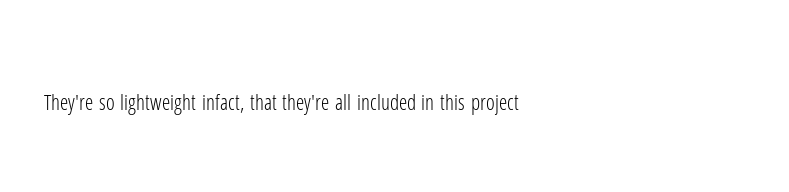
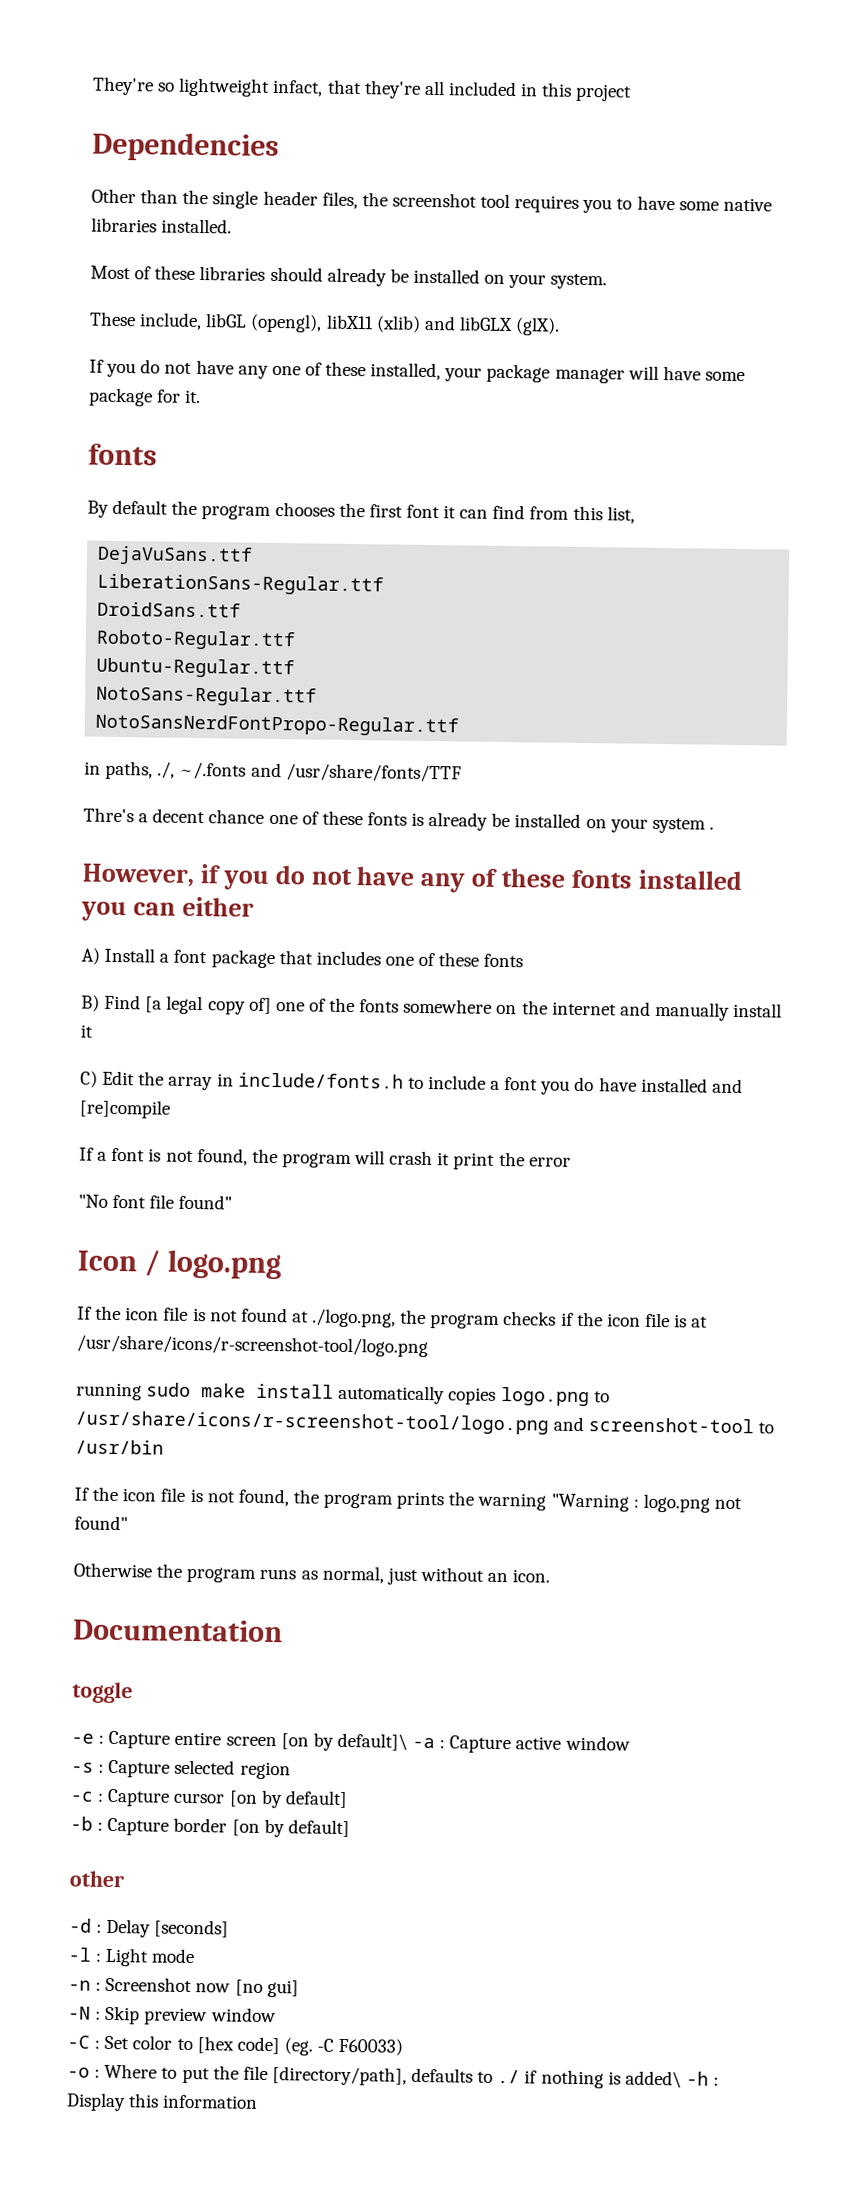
+ Dependencies
+ Other than the single header files, the screenshot tool requires you to have some native libraries installed.
+ Most of these libraries should already be installed on your system.
+ These include, libGL (opengl), libX11 (xlib) and libGLX (glX).
+ If you do not have any one of these installed, your package manager will have some package for it.
+ fonts
+ By default the program chooses the first font it can find from this list,
+ DejaVuSans.ttf
+ LiberationSans-Regular.ttf
+ DroidSans.ttf
+ Roboto-Regular.ttf
+ Ubuntu-Regular.ttf
+ NotoSans-Regular.ttf
+ NotoSansNerdFontPropo-Regular.ttf
+ in paths, ./, ~/.fonts and /usr/share/fonts/TTF
+ Thre's a decent chance one of these fonts is already be installed on your system .
+ However, if you do not have any of these fonts installed you can either
+ A) Install a font package that includes one of these fonts
+ B) Find [a legal copy of] one of the fonts somewhere on the internet and manually install it
+ C) Edit the array in include/fonts.h to include a font you do have installed and [re]compile
+ If a font is not found, the program will crash it print the error
+ "No font file found"
+ Icon / logo.png
+ If the icon file is not found at ./logo.png, the program checks if the icon file is at /usr/share/icons/r-screenshot-tool/logo.png
+ running sudo make install automatically copies logo.png to /usr/share/icons/r-screenshot-tool/logo.png and screenshot-tool to /usr/bin
+ If the icon file is not found, the program prints the warning "Warning : logo.png not found"
+ Otherwise the program runs as normal, just without an icon.
+ Documentation
+ toggle
+ -e : Capture entire screen [on by default]\ -a : Capture active window
+ -s : Capture selected region
+ -c : Capture cursor [on by default]
+ -b : Capture border [on by default]
+ other
+ -d : Delay [seconds]
+ -l : Light mode
+ -n : Screenshot now [no gui]
+ -N : Skip preview window
+ -C : Set color to [hex code] (eg. -C F60033)
+ -o : Where to put the file [directory/path], defaults to ./ if nothing is added\ -h : Display this information

